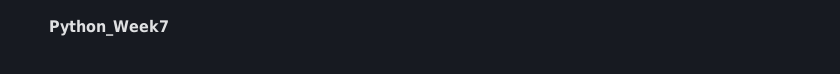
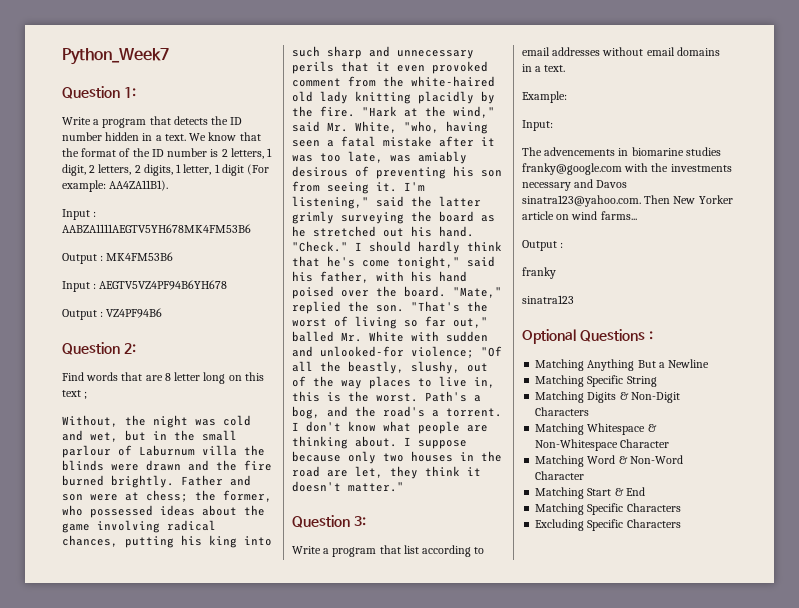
+ Question 1:
+ Write a program that detects the ID number hidden in a text. We know that the format of the ID number is 2 letters, 1 digit, 2 letters, 2 digits, 1 letter, 1 digit (For example: AA4ZA11B1).
+ Input : AABZA1111AEGTV5YH678MK4FM53B6
+ Output : MK4FM53B6
+ Input : AEGTV5VZ4PF94B6YH678
+ Output : VZ4PF94B6
+ Question 2:
+ Find words that are 8 letter long on this text ;
+ Without, the night was cold and wet, but in the small parlour of Laburnum villa the blinds were drawn and the fire burned brightly. Father and son were at chess; the former, who possessed ideas about the game involving radical chances, putting his king into such sharp and unnecessary perils that it even provoked comment from the white-haired old lady knitting placidly by the fire. "Hark at the wind," said Mr. White, "who, having seen a fatal mistake after it was too late, was amiably desirous of preventing his son from seeing it. I'm listening," said the latter grimly surveying the board as he stretched out his hand. "Check." I should hardly think that he's come tonight," said his father, with his hand poised over the board. "Mate," replied the son. "That's the worst of living so far out," balled Mr. White with sudden and unlooked-for violence; "Of all the beastly, slushy, out of the way places to live in, this is the worst. Path's a bog, and the road's a torrent. I don't know what people are thinking about. I suppose because only two houses in the road are let, they think it doesn't matter."
+ Question 3:
+ Write a program that list according to email addresses without email domains in a text.
+ Example:
+ Input:
+ The advencements in biomarine studies franky@google.com with the investments necessary and Davos sinatra123@yahoo.com. Then New Yorker article on wind farms...
+ Output :
+ franky
+ sinatra123
+ Optional Questions :
+ Matching Anything But a Newline
+ Matching Specific String
+ Matching Digits & Non-Digit Characters
+ Matching Whitespace & Non-Whitespace Character
+ Matching Word & Non-Word Character
+ Matching Start & End
+ Matching Specific Characters
+ Excluding Specific Characters

